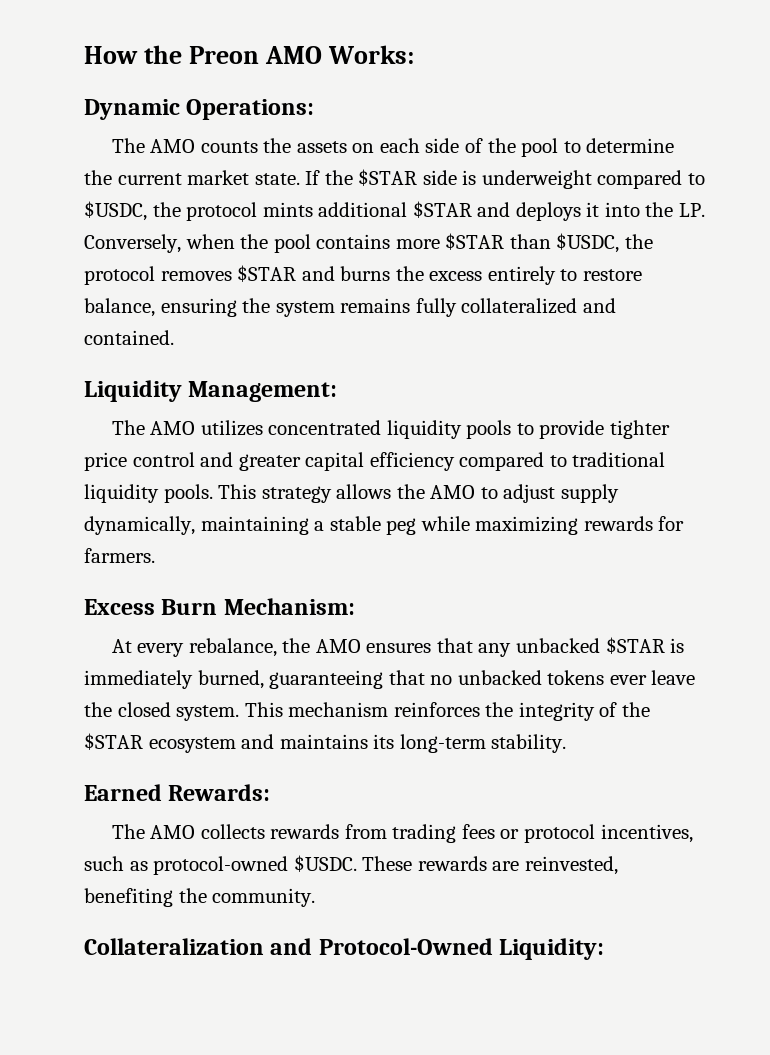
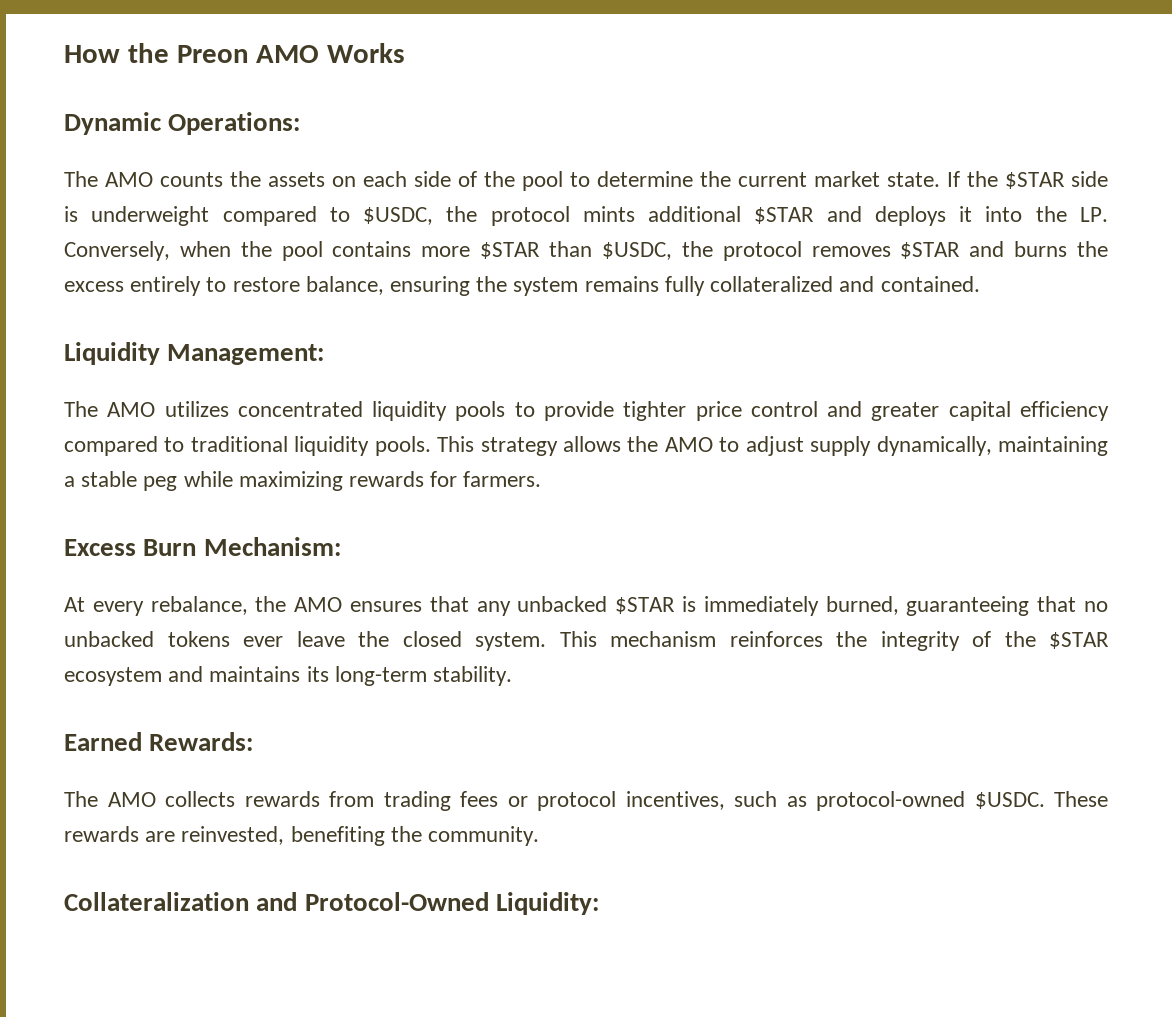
- How the Preon AMO Works:
+ How the Preon AMO Works

